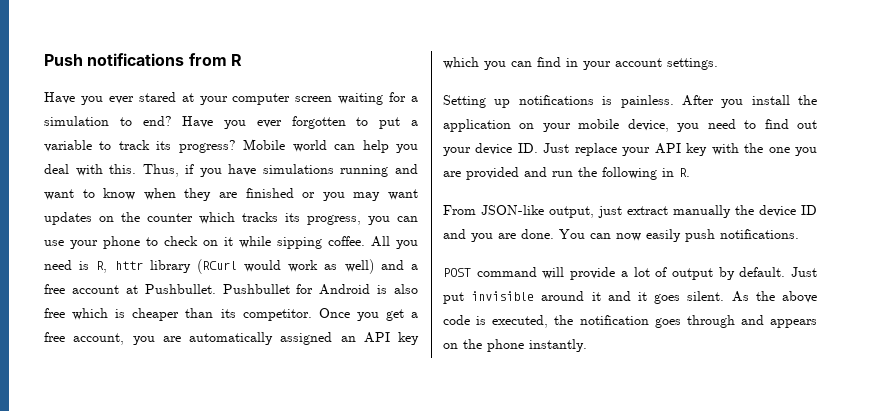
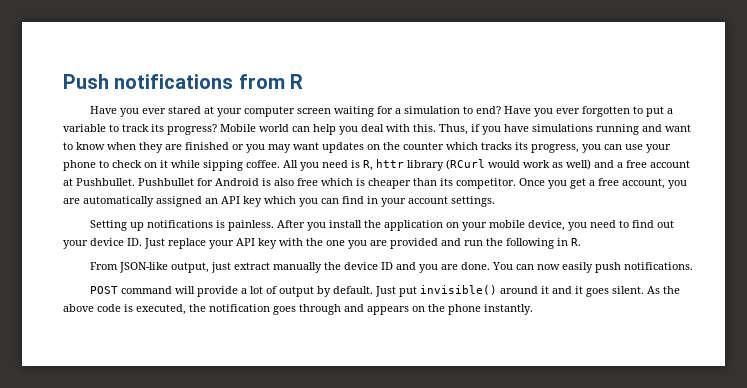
- Just put invisible around it and it goes silent.
+ Just put invisible() around it and it goes silent.

